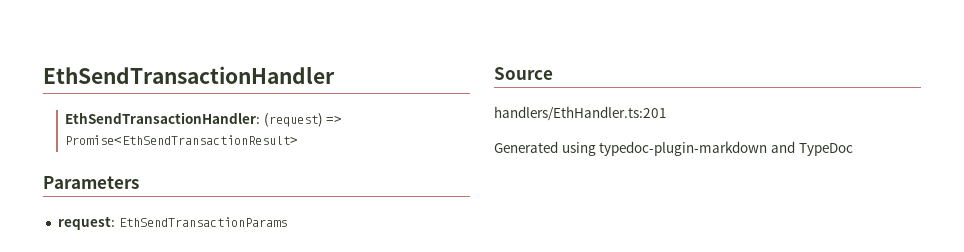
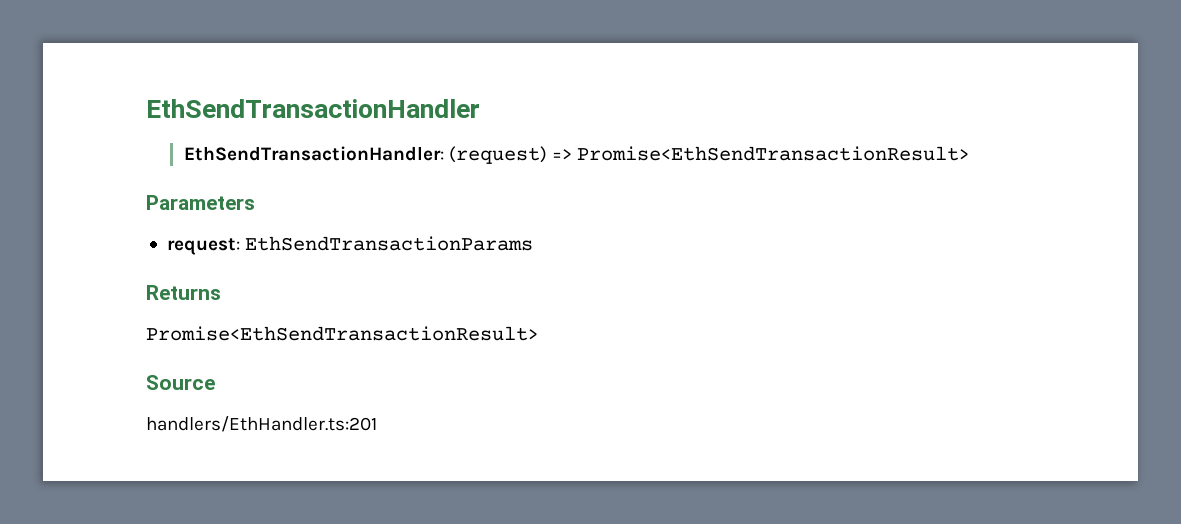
+ Returns
+ Promise<EthSendTransactionResult>
- Generated using typedoc-plugin-markdown and TypeDoc

